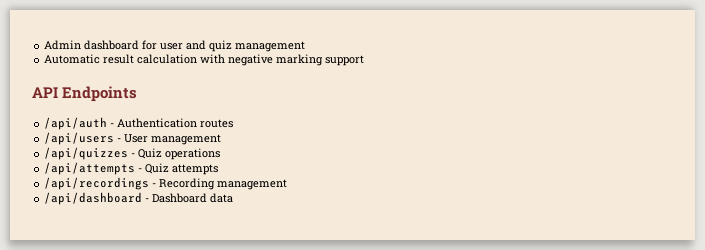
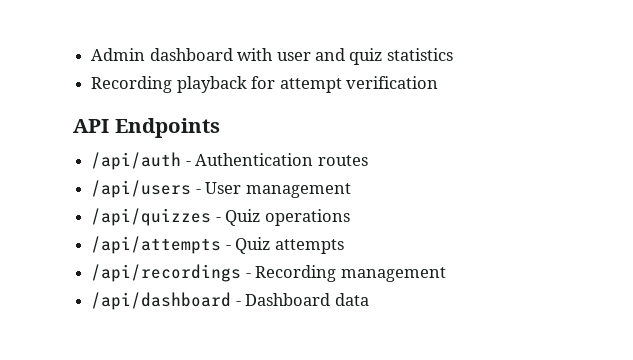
- Admin dashboard for user and quiz management
- Automatic result calculation with negative marking support
+ Admin dashboard with user and quiz statistics
+ Recording playback for attempt verification

